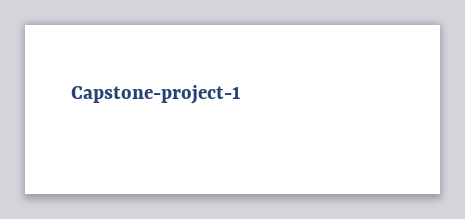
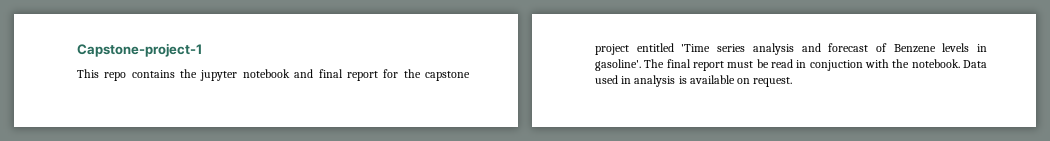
+ This repo contains the jupyter notebook and final report for the capstone project entitled 'Time series analysis and forecast of Benzene levels in gasoline'. The final report must be read in conjuction with the notebook. Data used in analysis is available on request.

